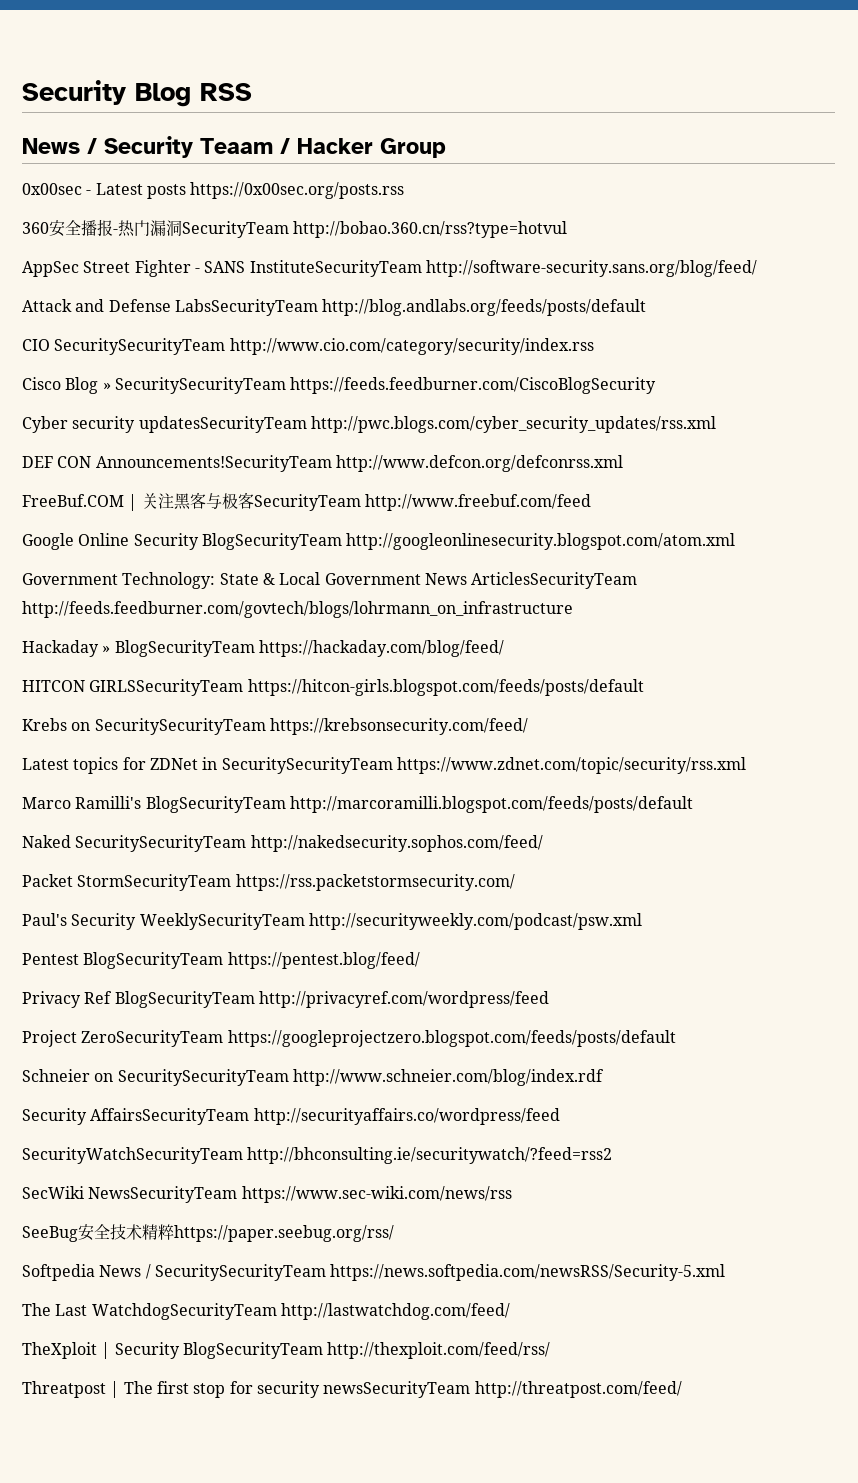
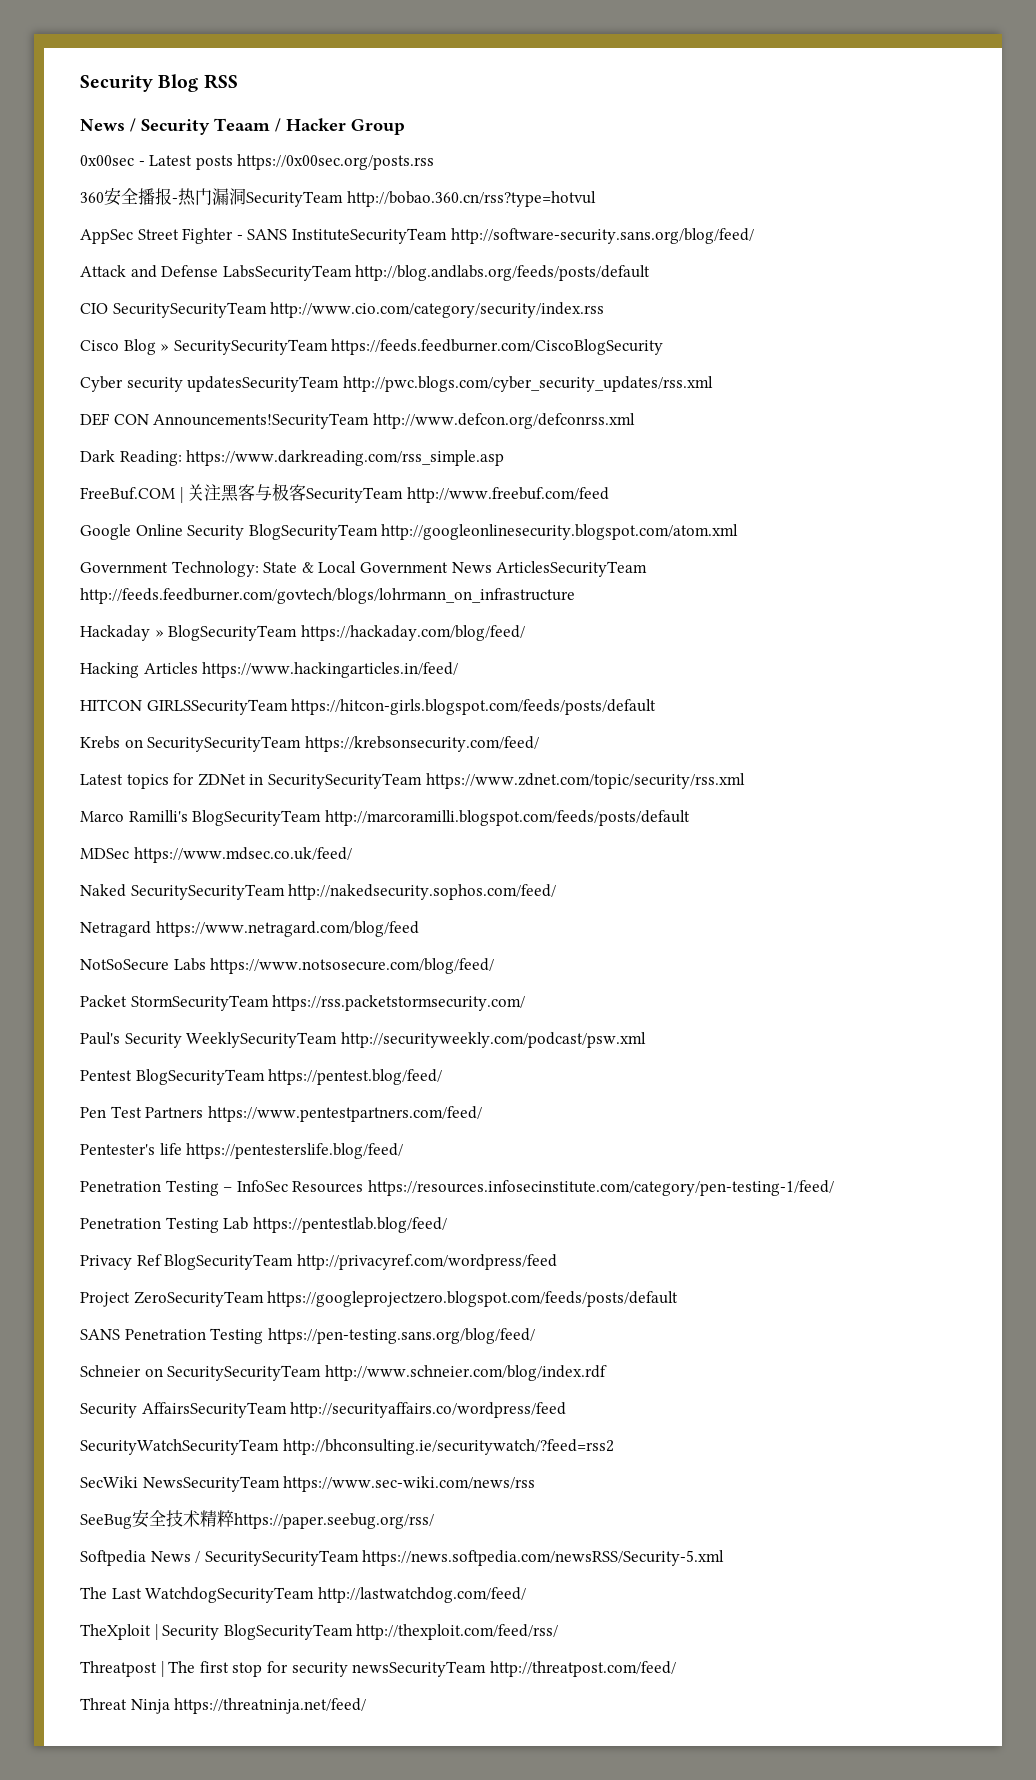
+ Dark Reading: https://www.darkreading.com/rss_simple.asp
+ Hacking Articles https://www.hackingarticles.in/feed/
+ MDSec https://www.mdsec.co.uk/feed/
+ Netragard https://www.netragard.com/blog/feed
+ NotSoSecure Labs https://www.notsosecure.com/blog/feed/
+ Pen Test Partners https://www.pentestpartners.com/feed/
+ Pentester's life https://pentesterslife.blog/feed/
+ Penetration Testing – InfoSec Resources https://resources.infosecinstitute.com/category/pen-testing-1/feed/
+ Penetration Testing Lab https://pentestlab.blog/feed/
+ SANS Penetration Testing https://pen-testing.sans.org/blog/feed/
+ Threat Ninja https://threatninja.net/feed/

